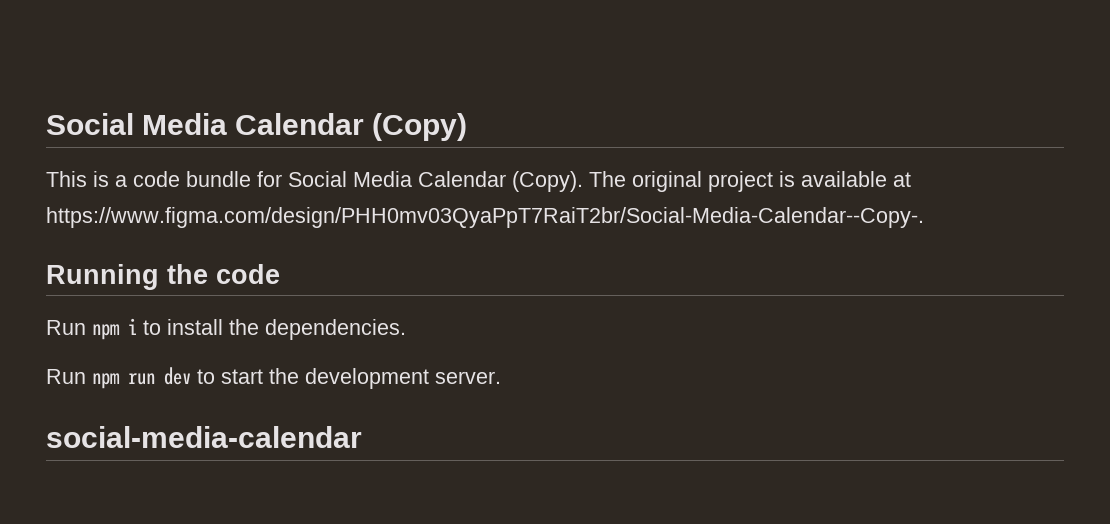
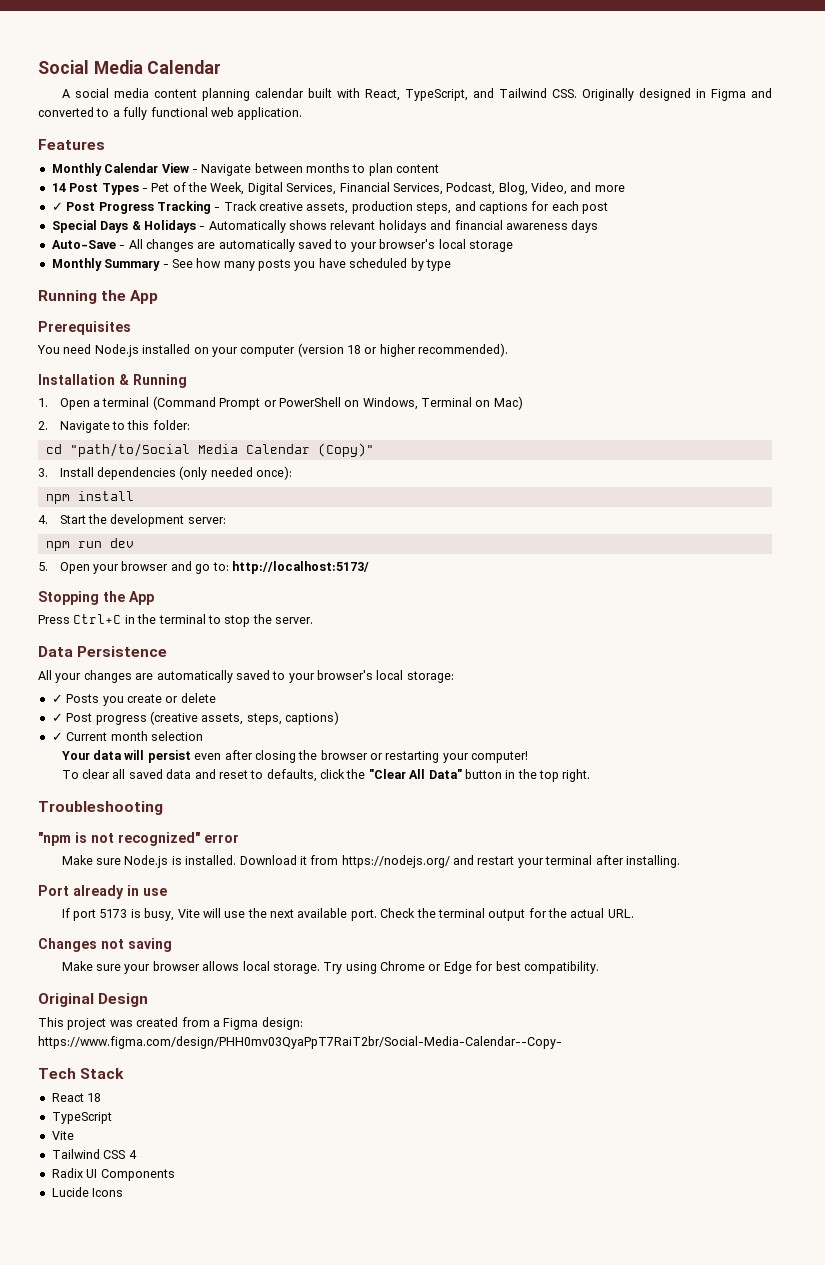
- Social Media Calendar (Copy)
- This is a code bundle for Social Media Calendar (Copy). The original project is available at https://www.figma.com/design/PHH0mv03QyaPpT7RaiT2br/Social-Media-Calendar--Copy-.
- Running the code
- Run npm i to install the dependencies.
- Run npm run dev to start the development server.
- social-media-calendar
+ Social Media Calendar
+ A social media content planning calendar built with React, TypeScript, and Tailwind CSS. Originally designed in Figma and converted to a fully functional web application.
+ Features
+ Monthly Calendar View - Navigate between months to plan content
+ 14 Post Types - Pet of the Week, Digital Services, Financial Services, Podcast, Blog, Video, and more
+ ✓ Post Progress Tracking - Track creative assets, production steps, and captions for each post
+ Special Days & Holidays - Automatically shows relevant holidays and financial awareness days
+ Auto-Save - All changes are automatically saved to your browser's local storage
+ Monthly Summary - See how many posts you have scheduled by type
+ Running the App
+ Prerequisites
+ You need Node.js installed on your computer (version 18 or higher recommended).
+ Installation & Running
+ 1. Open a terminal (Command Prompt or PowerShell on Windows, Terminal on Mac)
+ 2. Navigate to this folder:
+ cd "path/to/Social Media Calendar (Copy)"
+ 3. Install dependencies (only needed once):
+ npm install
+ 4. Start the development server:
+ npm run dev
+ 5. Open your browser and go to: http://localhost:5173/
+ Stopping the App
+ Press Ctrl+C in the terminal to stop the server.
+ Data Persistence
+ All your changes are automatically saved to your browser's local storage:
+ ✓ Posts you create or delete
+ ✓ Post progress (creative assets, steps, captions)
+ ✓ Current month selection
+ Your data will persist even after closing the browser or restarting your computer!
+ To clear all saved data and reset to defaults, click the "Clear All Data" button in the top right.
+ Troubleshooting
+ "npm is not recognized" error
+ Make sure Node.js is installed. Download it from https://nodejs.org/ and restart your terminal after installing.
+ Port already in use
+ If port 5173 is busy, Vite will use the next available port. Check the terminal output for the actual URL.
+ Changes not saving
+ Make sure your browser allows local storage. Try using Chrome or Edge for best compatibility.
+ Original Design
+ This project was created from a Figma design: https://www.figma.com/design/PHH0mv03QyaPpT7RaiT2br/Social-Media-Calendar--Copy-
+ Tech Stack
+ React 18
+ TypeScript
+ Vite
+ Tailwind CSS 4
+ Radix UI Components
+ Lucide Icons

